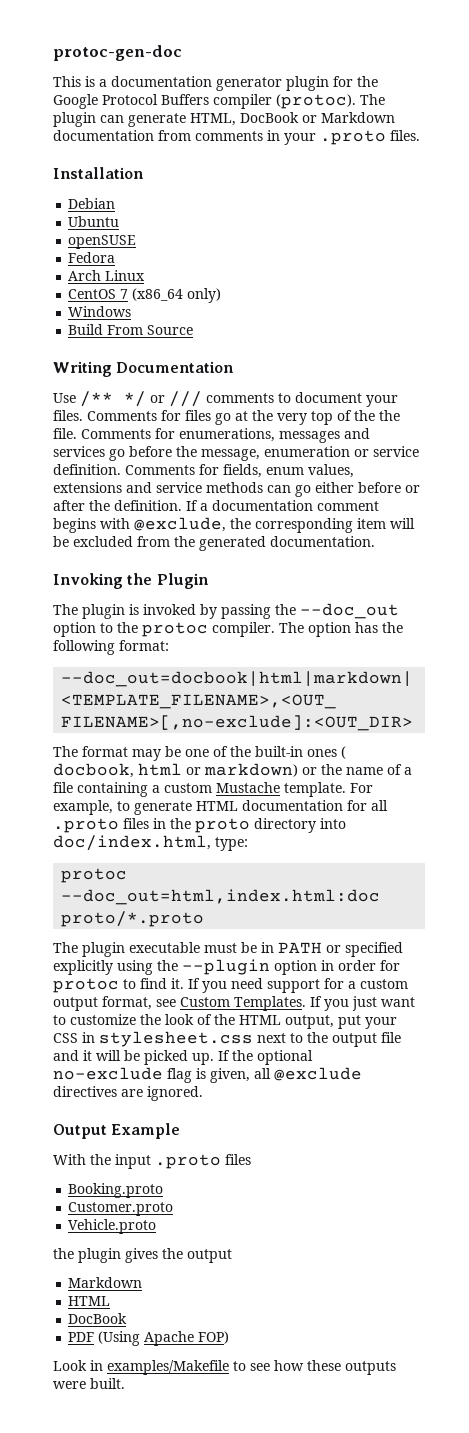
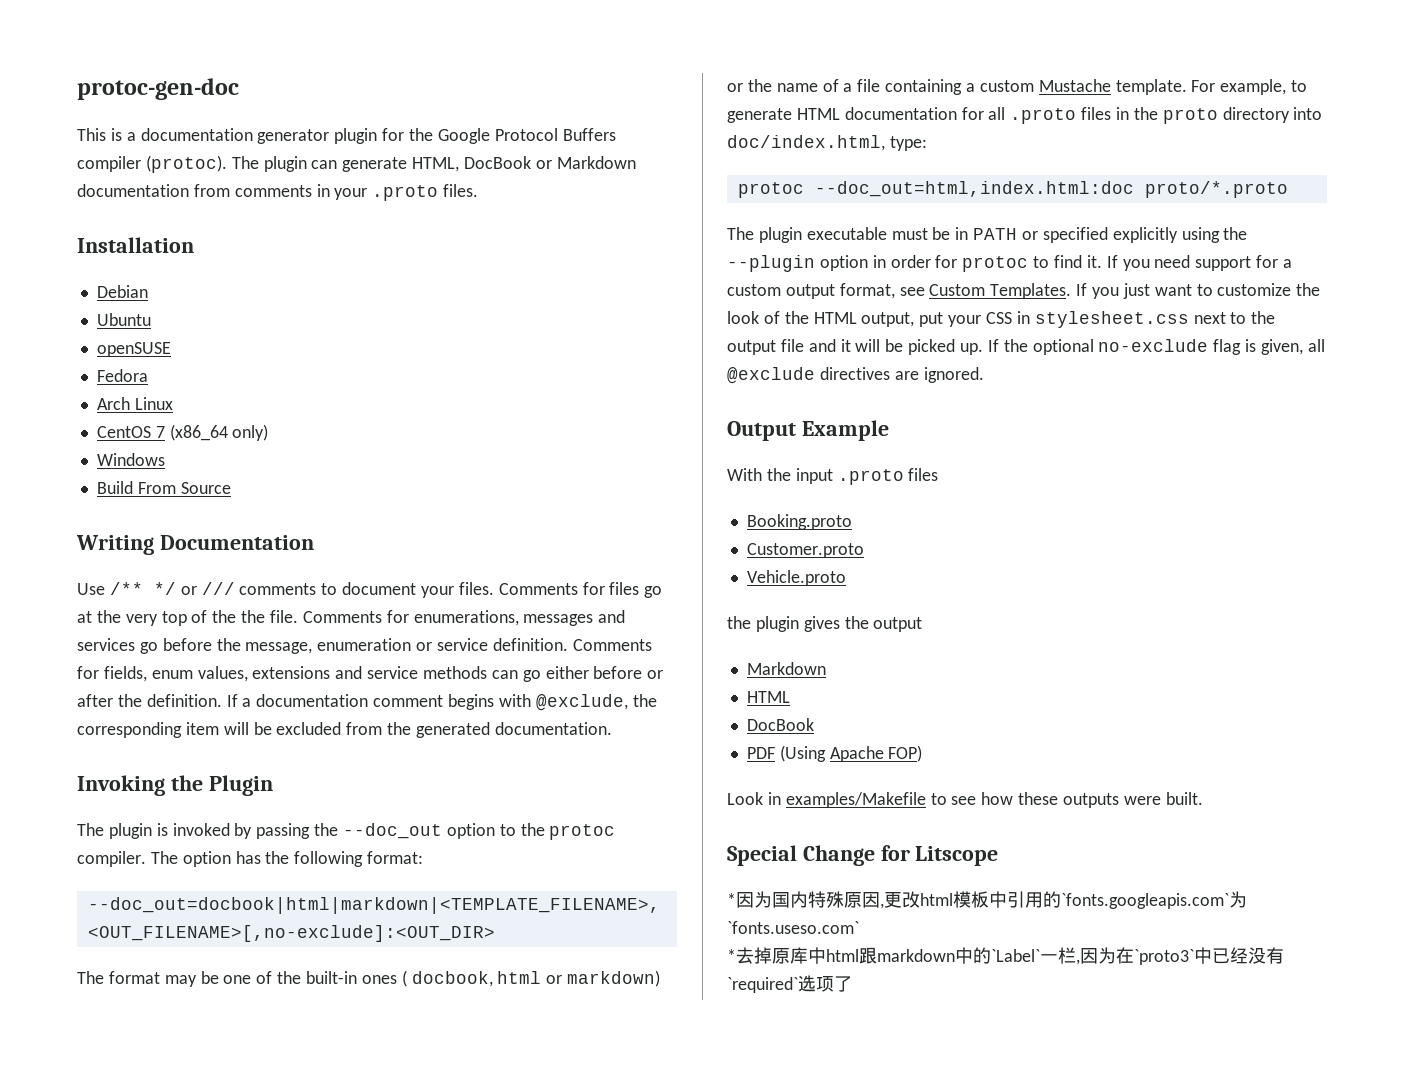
+ Special Change for Litscope
+ *因为国内特殊原因,更改html模板中引用的`fonts.googleapis.com`为`fonts.useso.com`
+ *去掉原库中html跟markdown中的`Label`一栏,因为在`proto3`中已经没有`required`选项了

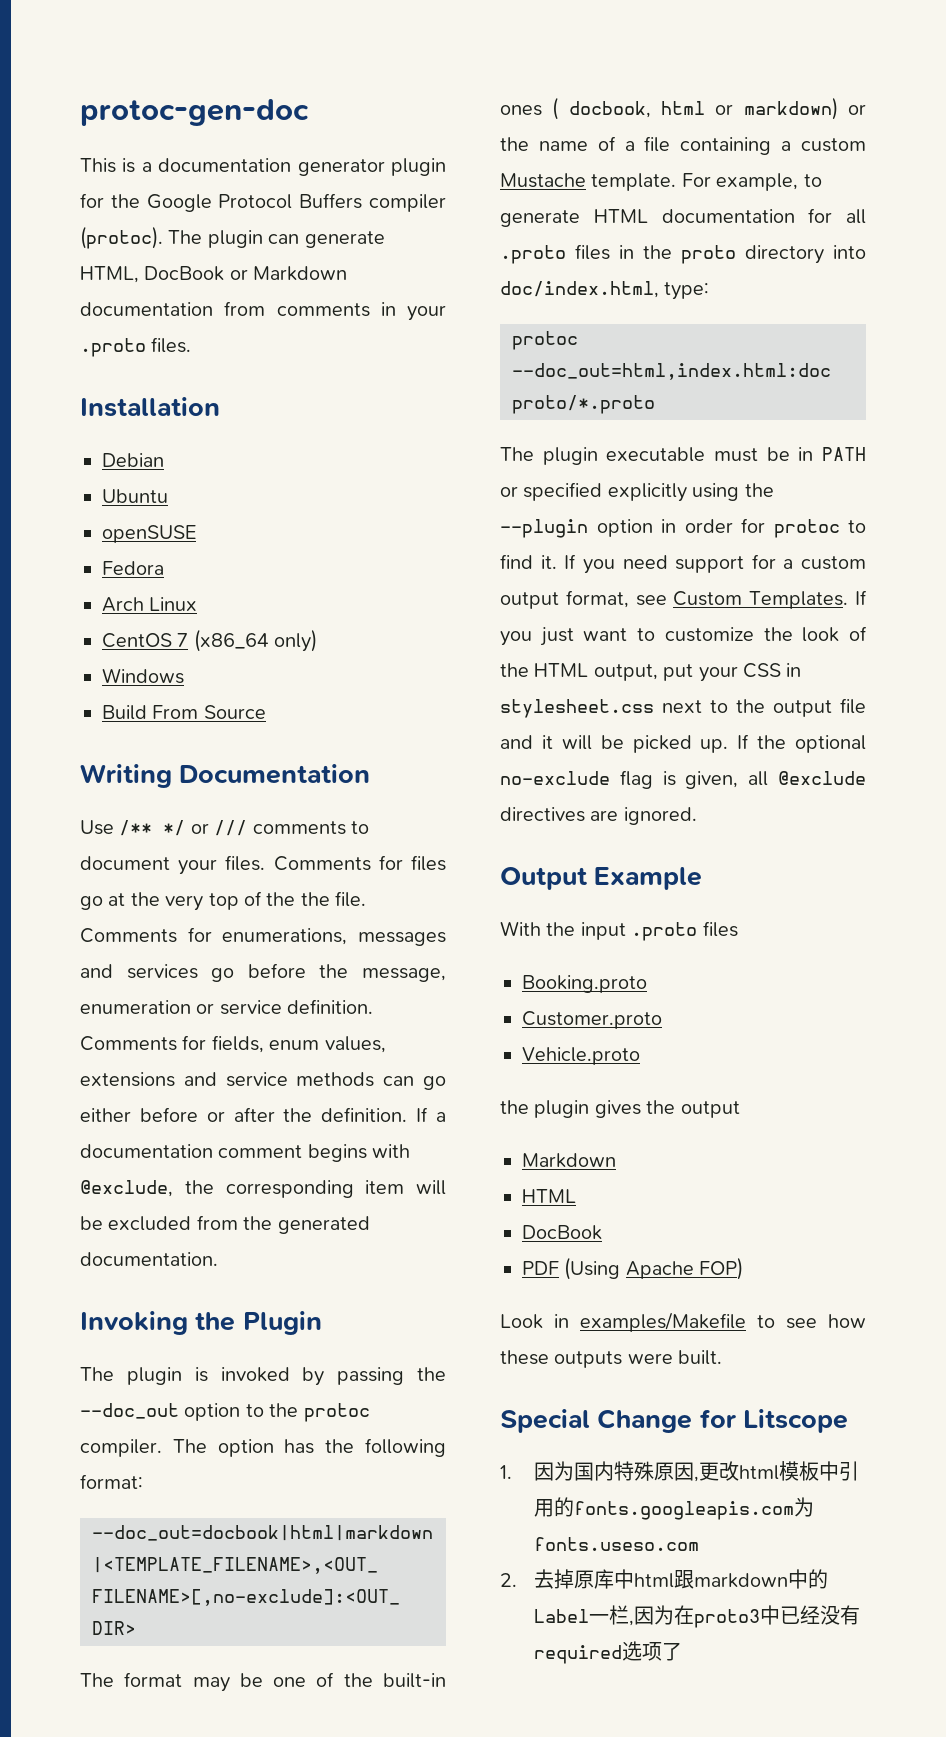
- *因为国内特殊原因,更改html模板中引用的`fonts.googleapis.com`为`fonts.useso.com`
- *去掉原库中html跟markdown中的`Label`一栏,因为在`proto3`中已经没有`required`选项了
+ 1.因为国内特殊原因,更改html模板中引用的fonts.googleapis.com为fonts.useso.com
+ 2.去掉原库中html跟markdown中的Label一栏,因为在proto3中已经没有required选项了

